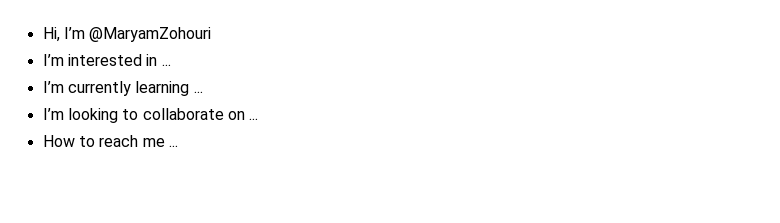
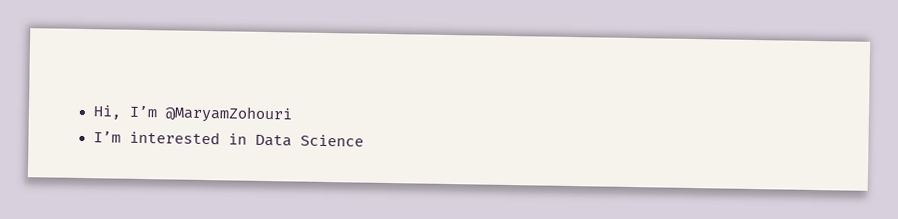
- I’m interested in ...
- I’m currently learning ...
- I’m looking to collaborate on ...
- How to reach me ...
+ I’m interested in Data Science

